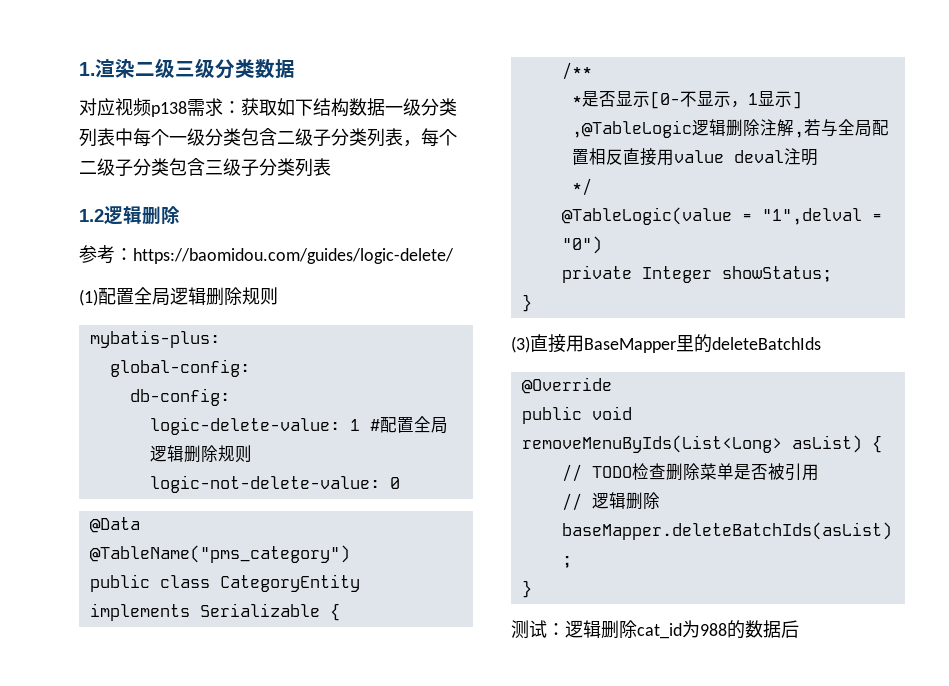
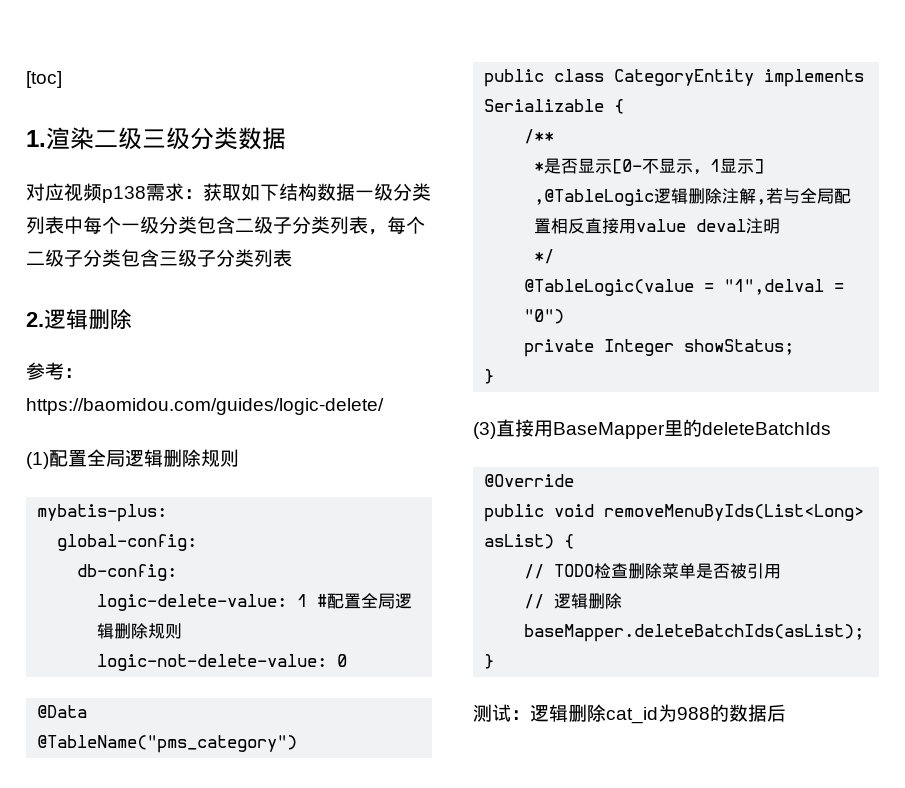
+ [toc]
- 1.2逻辑删除
+ 2.逻辑删除

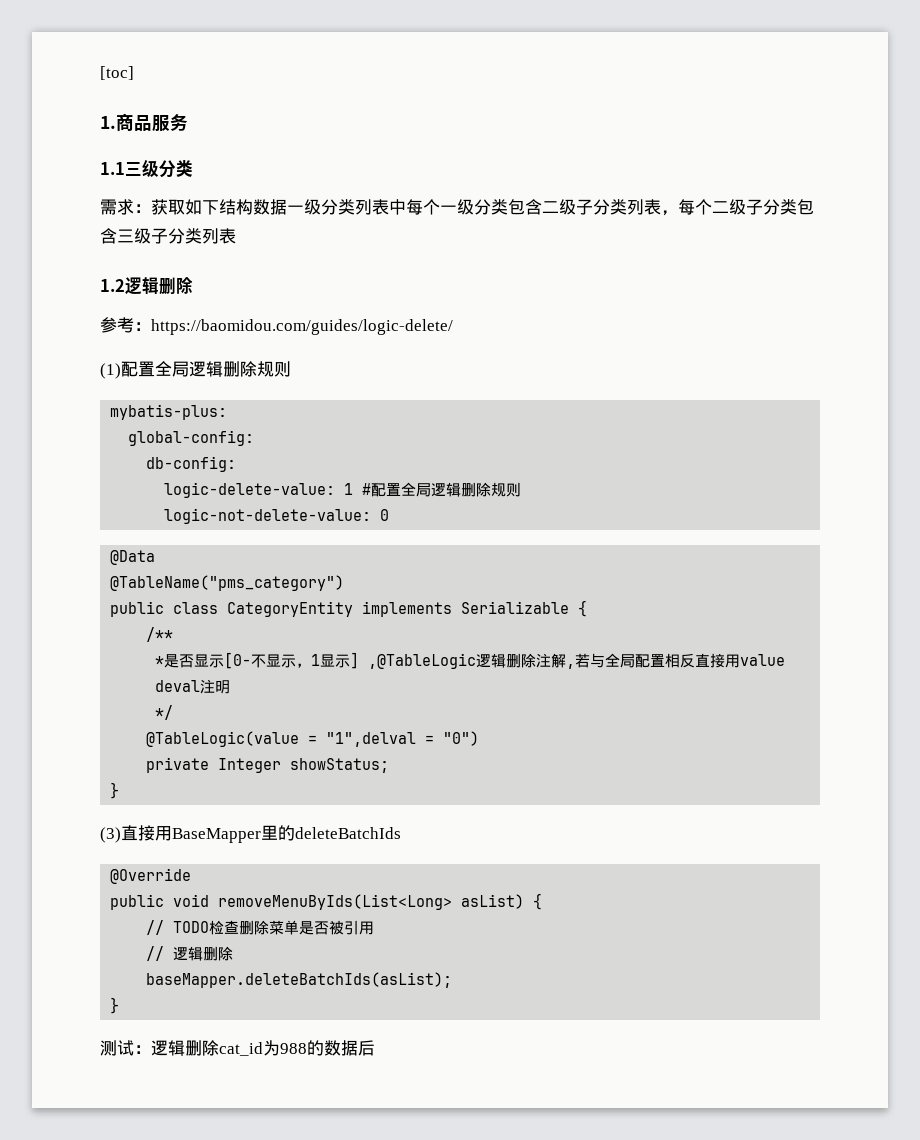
- 1.渲染二级三级分类数据
- 对应视频p138需求：获取如下结构数据一级分类列表中每个一级分类包含二级子分类列表，每个二级子分类包含三级子分类列表
+ 1.商品服务
+ 1.1三级分类
+ 需求：获取如下结构数据一级分类列表中每个一级分类包含二级子分类列表，每个二级子分类包含三级子分类列表
- 2.逻辑删除
+ 1.2逻辑删除

